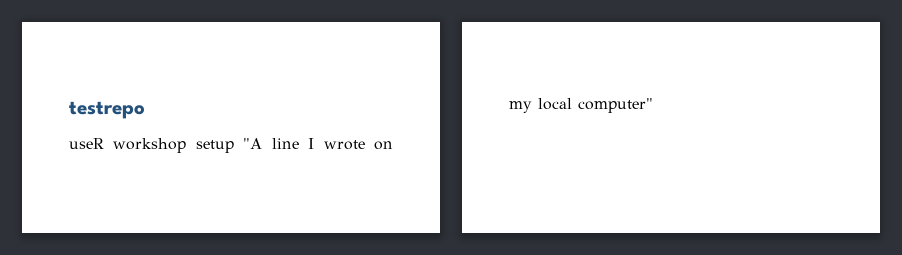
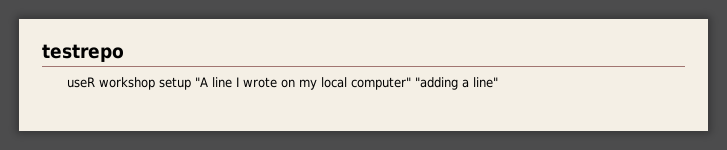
- useR workshop setup "A line I wrote on my local computer"
+ useR workshop setup "A line I wrote on my local computer" "adding a line"

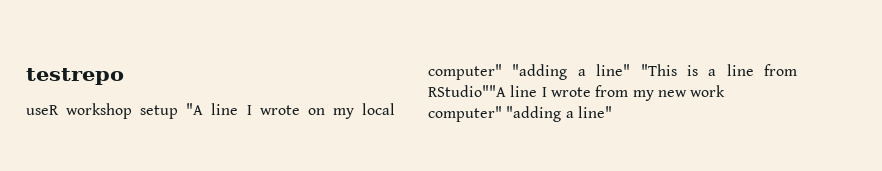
- useR workshop setup "A line I wrote on my local computer" "adding a line"
+ useR workshop setup "A line I wrote on my local computer" "adding a line" "This is a line from RStudio""A line I wrote from my new work computer" "adding a line"

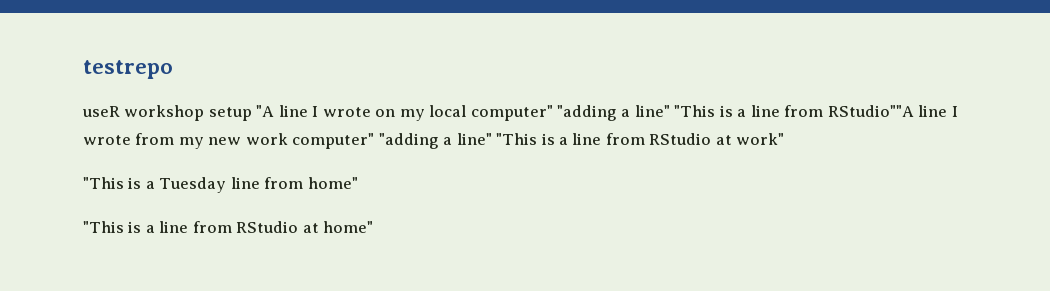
- useR workshop setup "A line I wrote on my local computer" "adding a line" "This is a line from RStudio""A line I wrote from my new work computer" "adding a line"
+ useR workshop setup "A line I wrote on my local computer" "adding a line" "This is a line from RStudio""A line I wrote from my new work computer" "adding a line" "This is a line from RStudio at work"
+ "This is a Tuesday line from home"
+ "This is a line from RStudio at home"

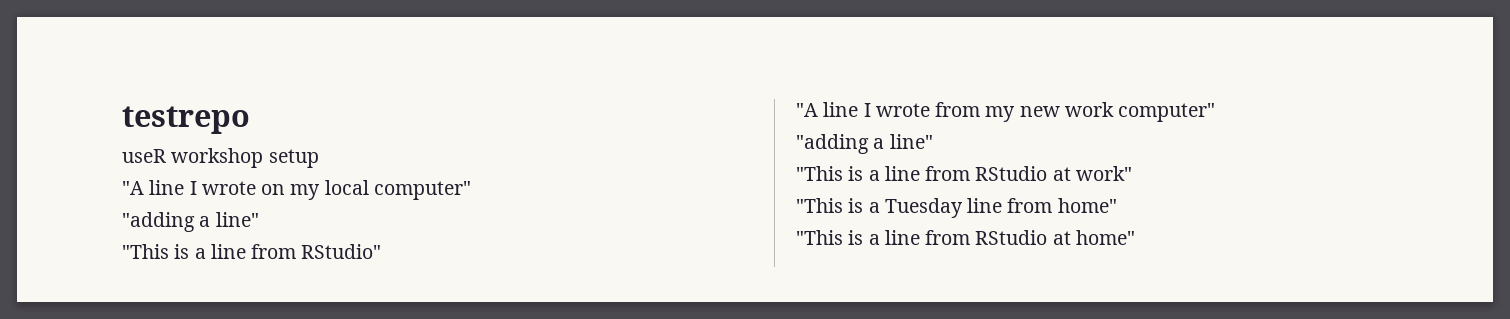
- useR workshop setup "A line I wrote on my local computer" "adding a line" "This is a line from RStudio""A line I wrote from my new work computer" "adding a line" "This is a line from RStudio at work"
+ useR workshop setup
+ "A line I wrote on my local computer"
+ "adding a line"
+ "This is a line from RStudio"
+ "A line I wrote from my new work computer"
+ "adding a line"
+ "This is a line from RStudio at work"

